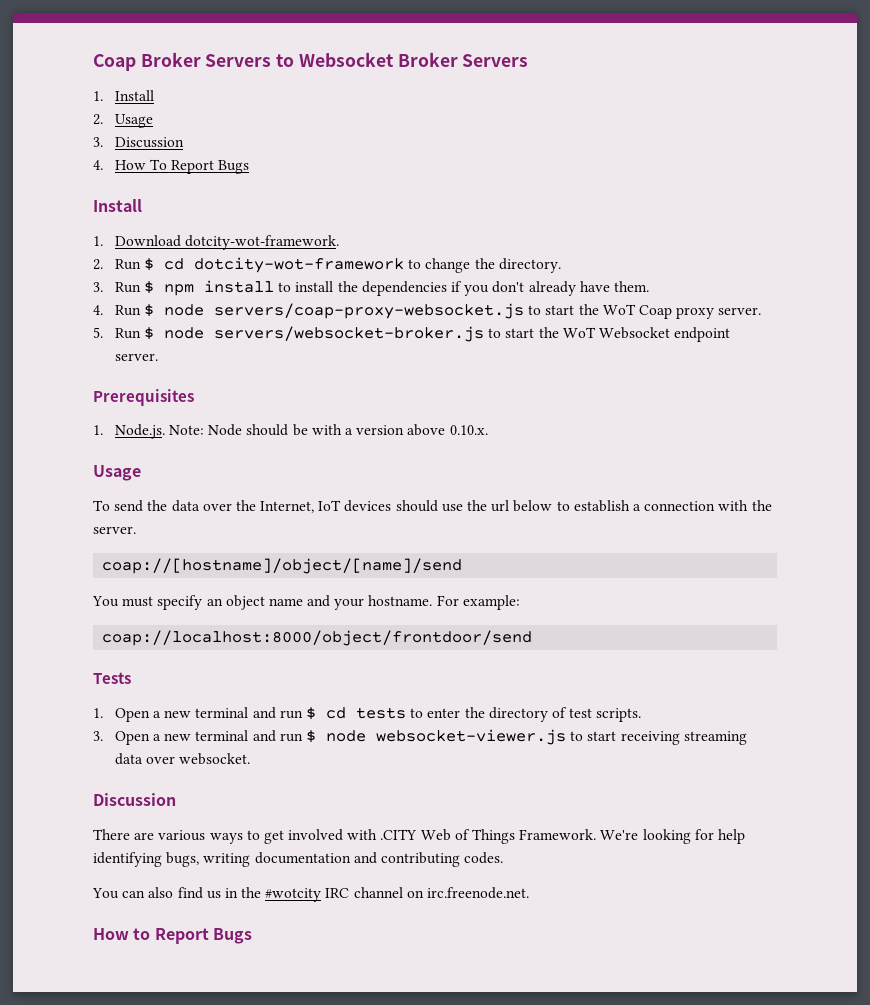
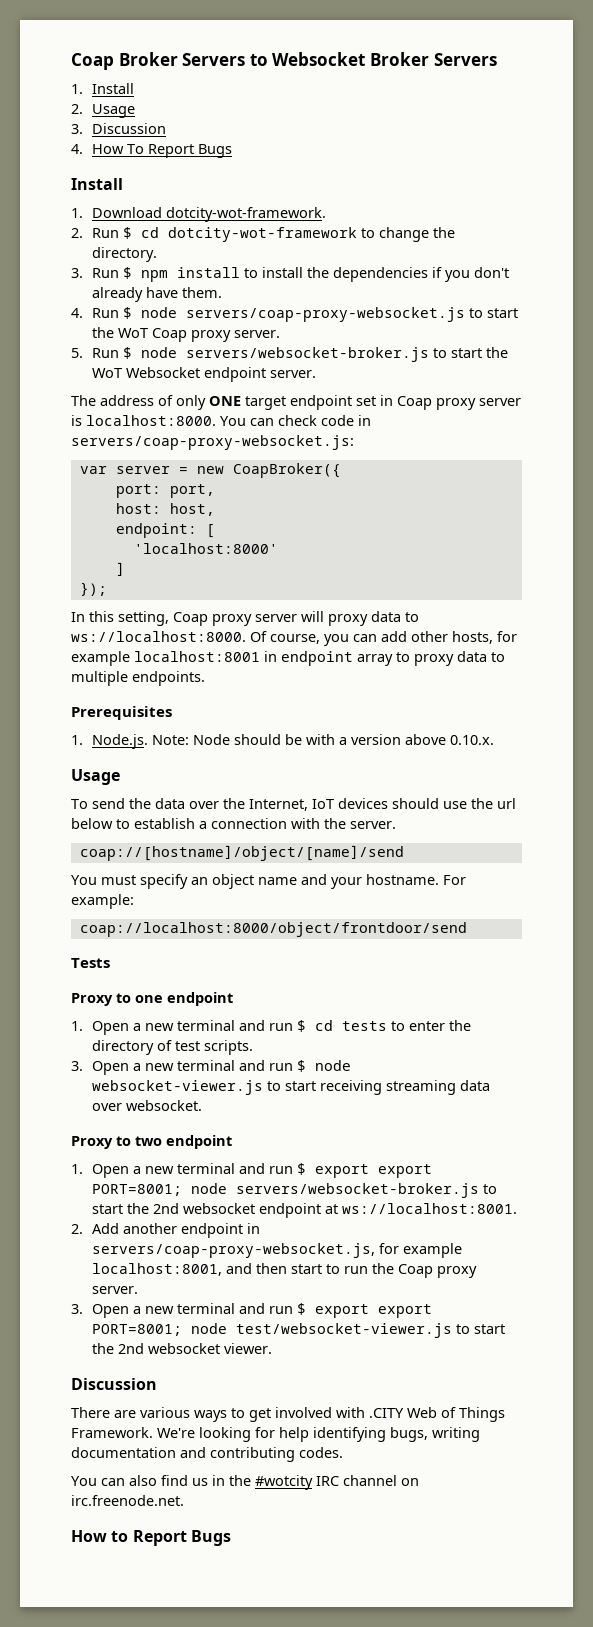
+ The address of only ONE target endpoint set in Coap proxy server is localhost:8000. You can check code in servers/coap-proxy-websocket.js:
+ var server = new CoapBroker({
+ port: port,
+ host: host,
+ endpoint: [
+ 'localhost:8000'
+ ]
+ });
+ In this setting, Coap proxy server will proxy data to ws://localhost:8000. Of course, you can add other hosts, for example localhost:8001 in endpoint array to proxy data to multiple endpoints.
+ Proxy to one endpoint
+ Proxy to two endpoint
+ 1. Open a new terminal and run $ export export PORT=8001; node servers/websocket-broker.js to start the 2nd websocket endpoint at ws://localhost:8001.
+ 2. Add another endpoint in servers/coap-proxy-websocket.js, for example localhost:8001, and then start to run the Coap proxy server.
+ 3. Open a new terminal and run $ export export PORT=8001; node test/websocket-viewer.js to start the 2nd websocket viewer.

